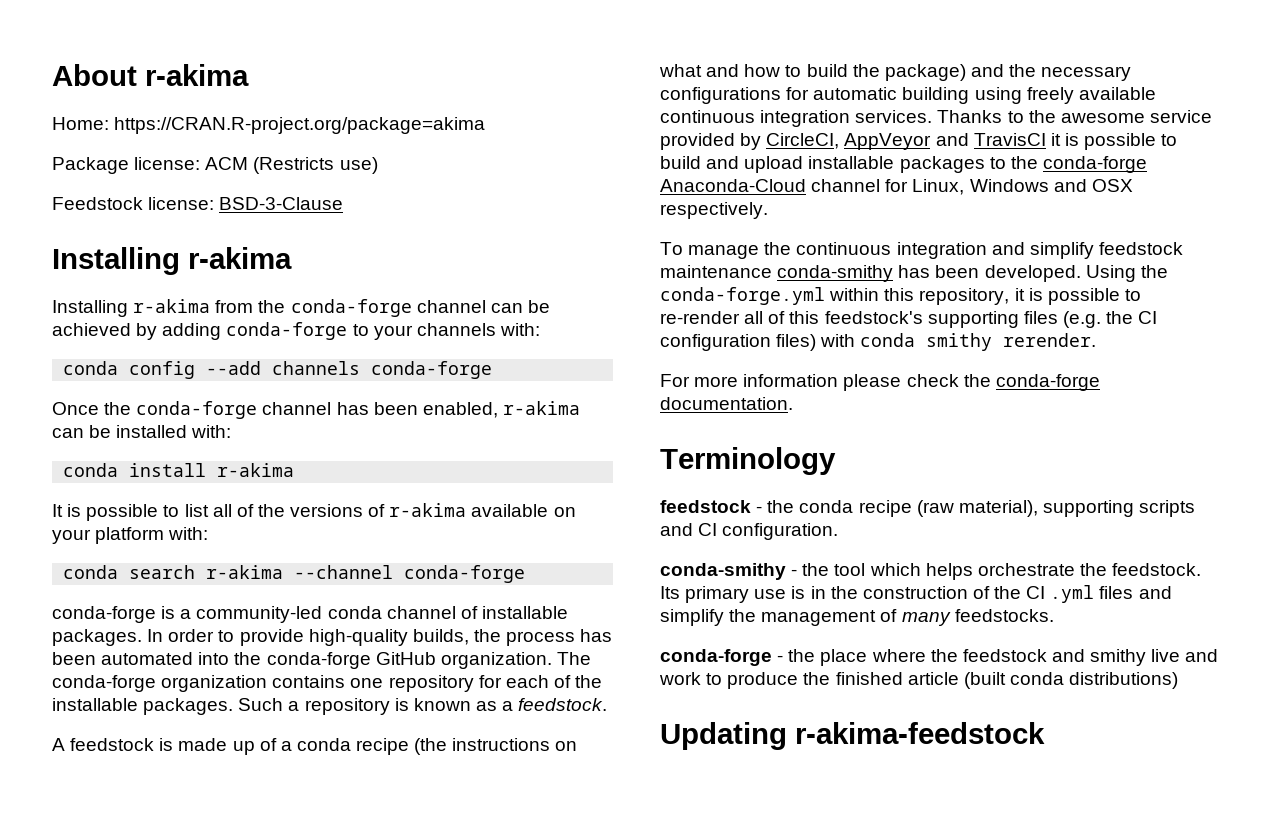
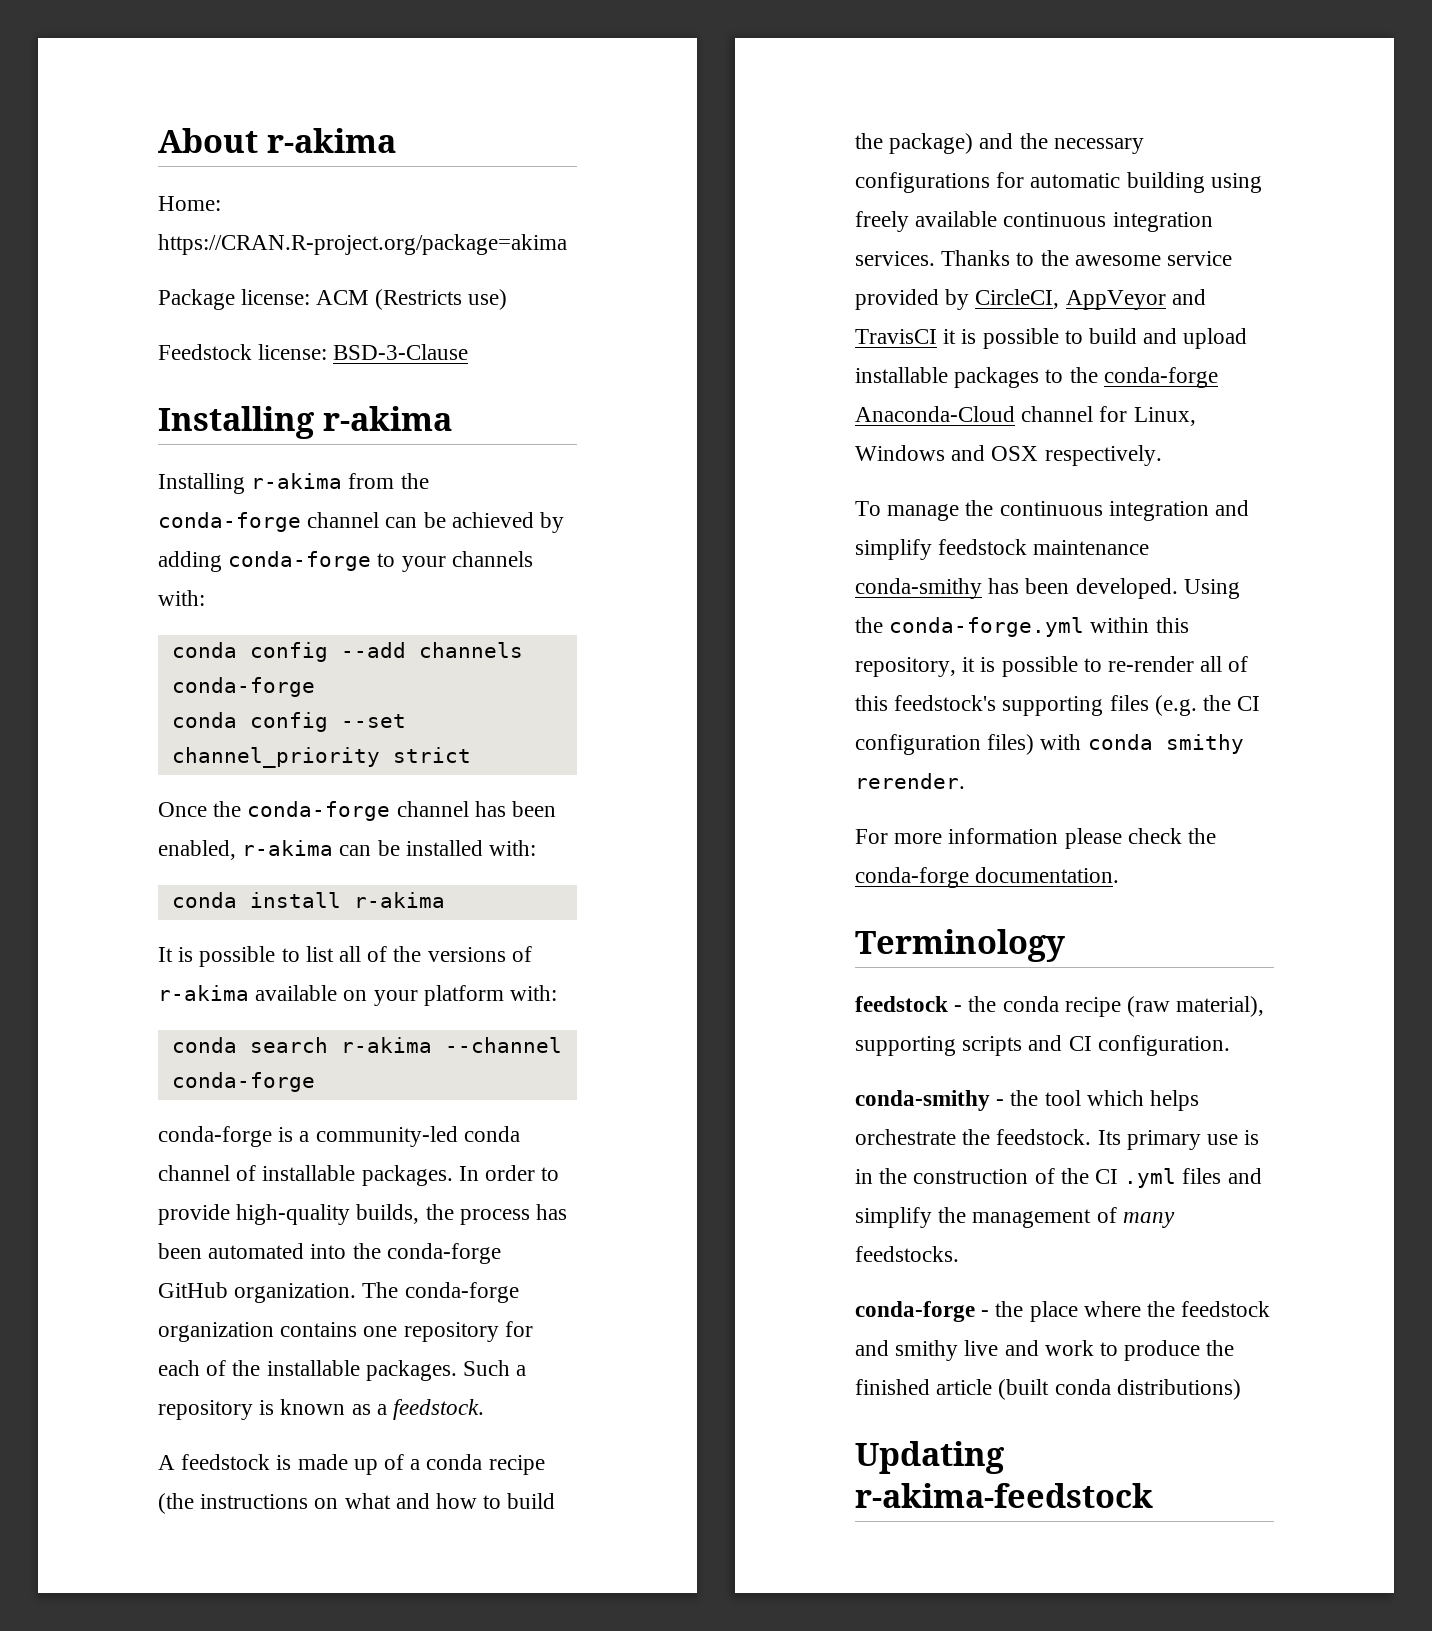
+ conda config --set channel_priority strict

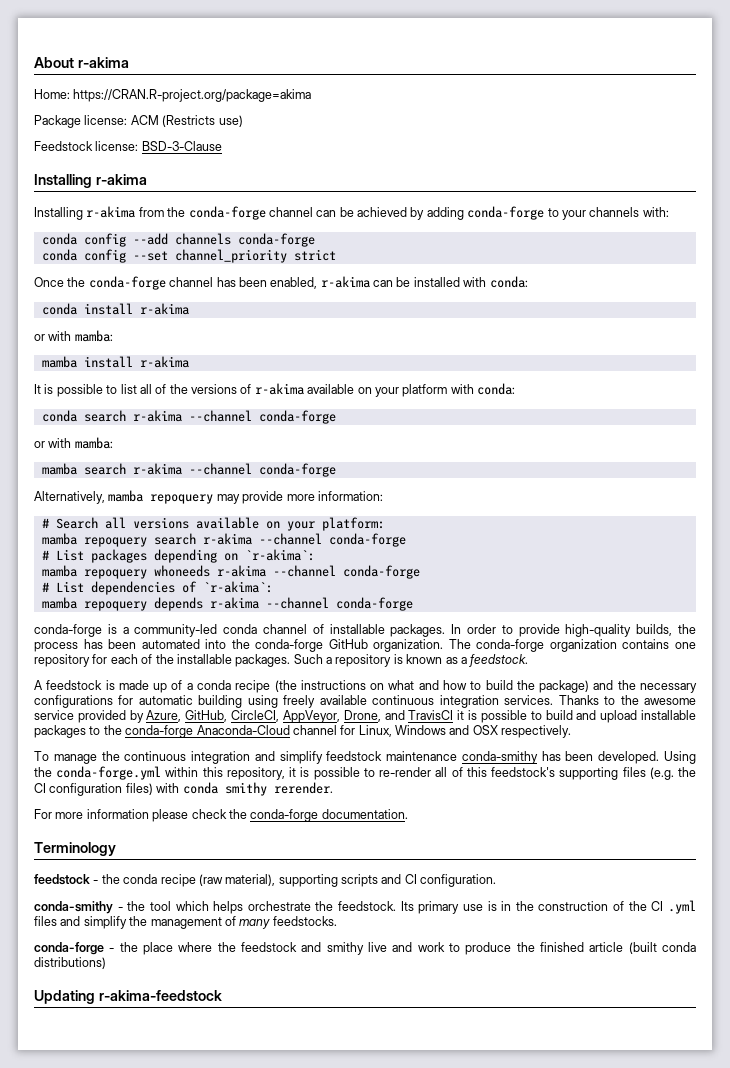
- Once the conda-forge channel has been enabled, r-akima can be installed with:
+ Once the conda-forge channel has been enabled, r-akima can be installed with conda:
  conda install r-akima
+ or with mamba:
+ mamba install r-akima
- It is possible to list all of the versions of r-akima available on your platform with:
+ It is possible to list all of the versions of r-akima available on your platform with conda:
  conda search r-akima --channel conda-forge
+ or with mamba:
+ mamba search r-akima --channel conda-forge
+ Alternatively, mamba repoquery may provide more information:
+ # Search all versions available on your platform:
+ mamba repoquery search r-akima --channel conda-forge
+ # List packages depending on `r-akima`:
+ mamba repoquery whoneeds r-akima --channel conda-forge
+ # List dependencies of `r-akima`:
+ mamba repoquery depends r-akima --channel conda-forge
- Thanks to the awesome service provided by CircleCI, AppVeyor and TravisCI it is possible to build and upload installable packages to the conda-forge Anaconda-Cloud channel for Linux, Windows and OSX respectively.
+ Thanks to the awesome service provided by Azure, GitHub, CircleCI, AppVeyor, Drone, and TravisCI it is possible to build and upload installable packages to the conda-forge Anaconda-Cloud channel for Linux, Windows and OSX respectively.

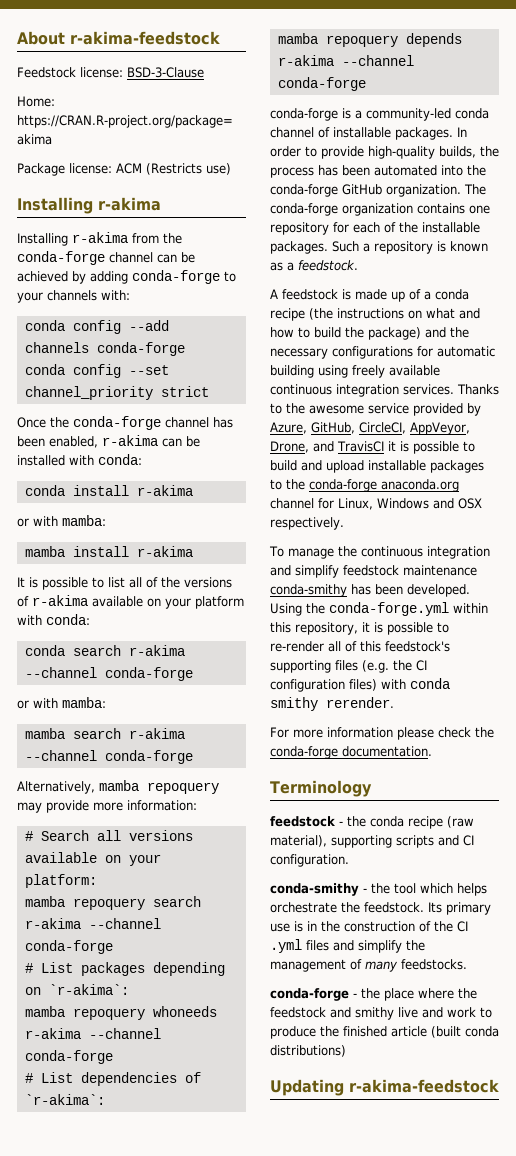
- About r-akima
+ About r-akima-feedstock
+ Feedstock license: BSD-3-Clause
- Feedstock license: BSD-3-Clause
- Thanks to the awesome service provided by Azure, GitHub, CircleCI, AppVeyor, Drone, and TravisCI it is possible to build and upload installable packages to the conda-forge Anaconda-Cloud channel for Linux, Windows and OSX respectively.
+ Thanks to the awesome service provided by Azure, GitHub, CircleCI, AppVeyor, Drone, and TravisCI it is possible to build and upload installable packages to the conda-forge anaconda.org channel for Linux, Windows and OSX respectively.

